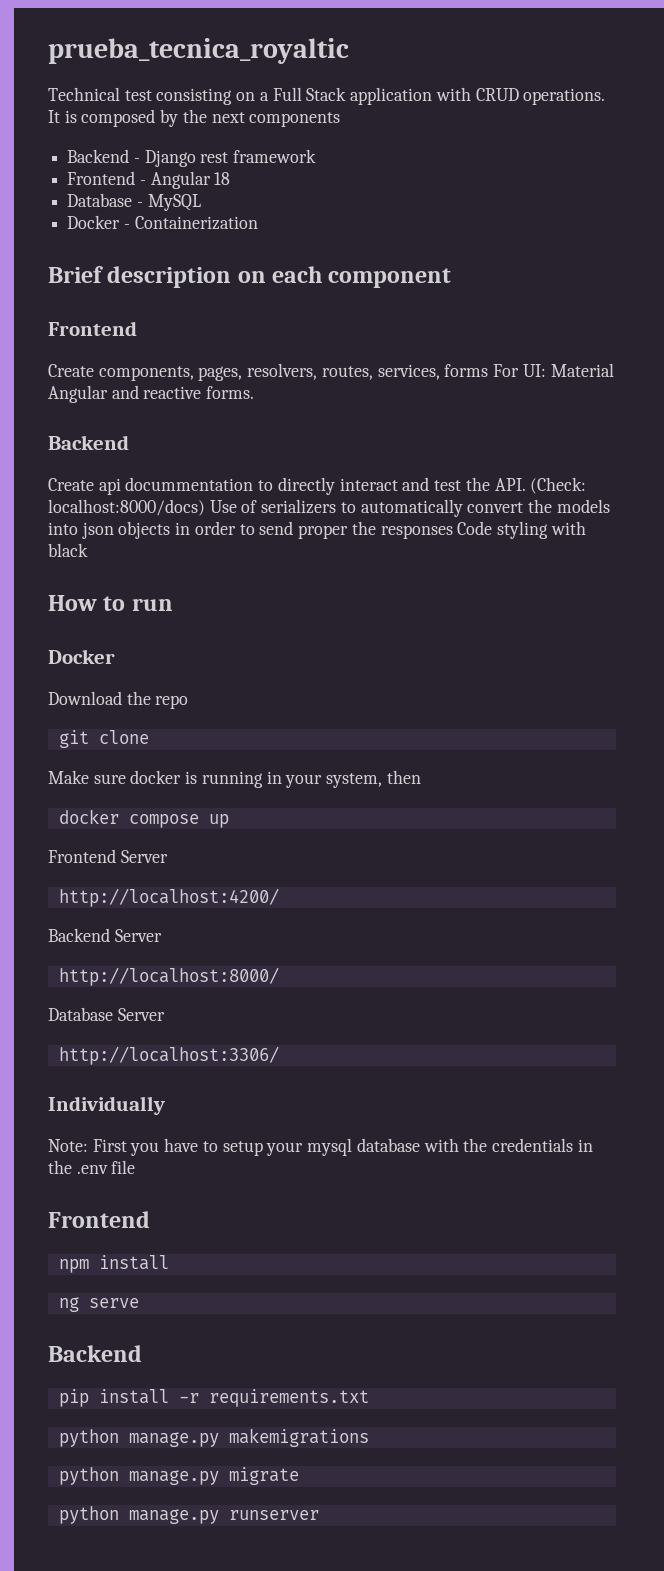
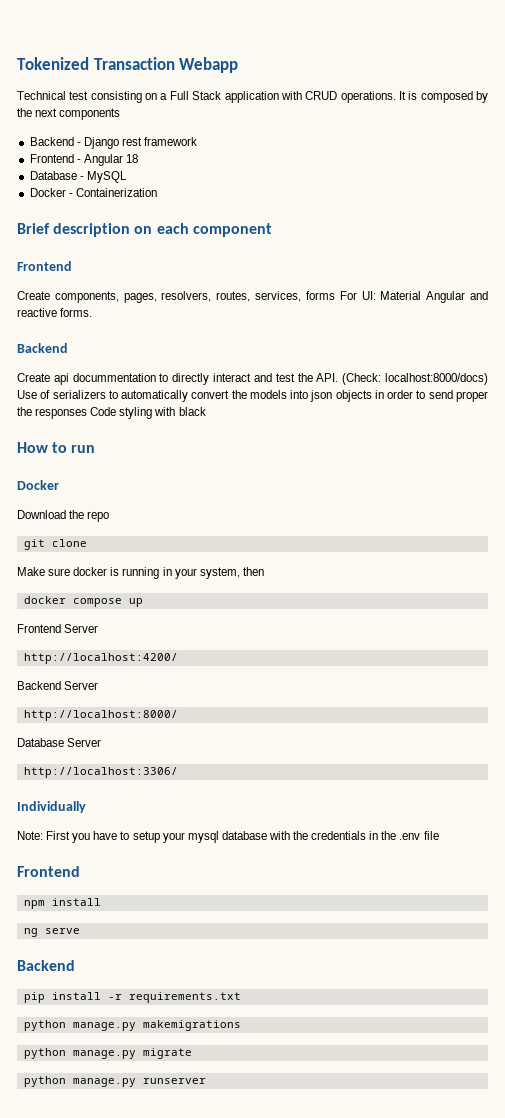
- prueba_tecnica_royaltic
+ Tokenized Transaction Webapp

